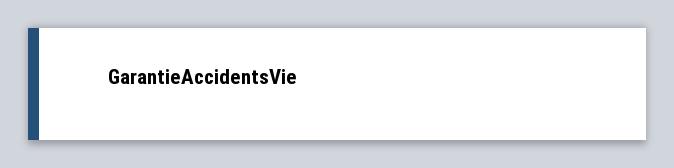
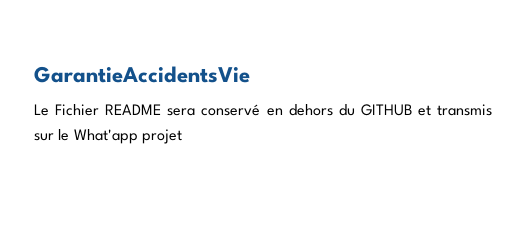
+ Le Fichier README sera conservé en dehors du GITHUB et transmis sur le What'app projet

